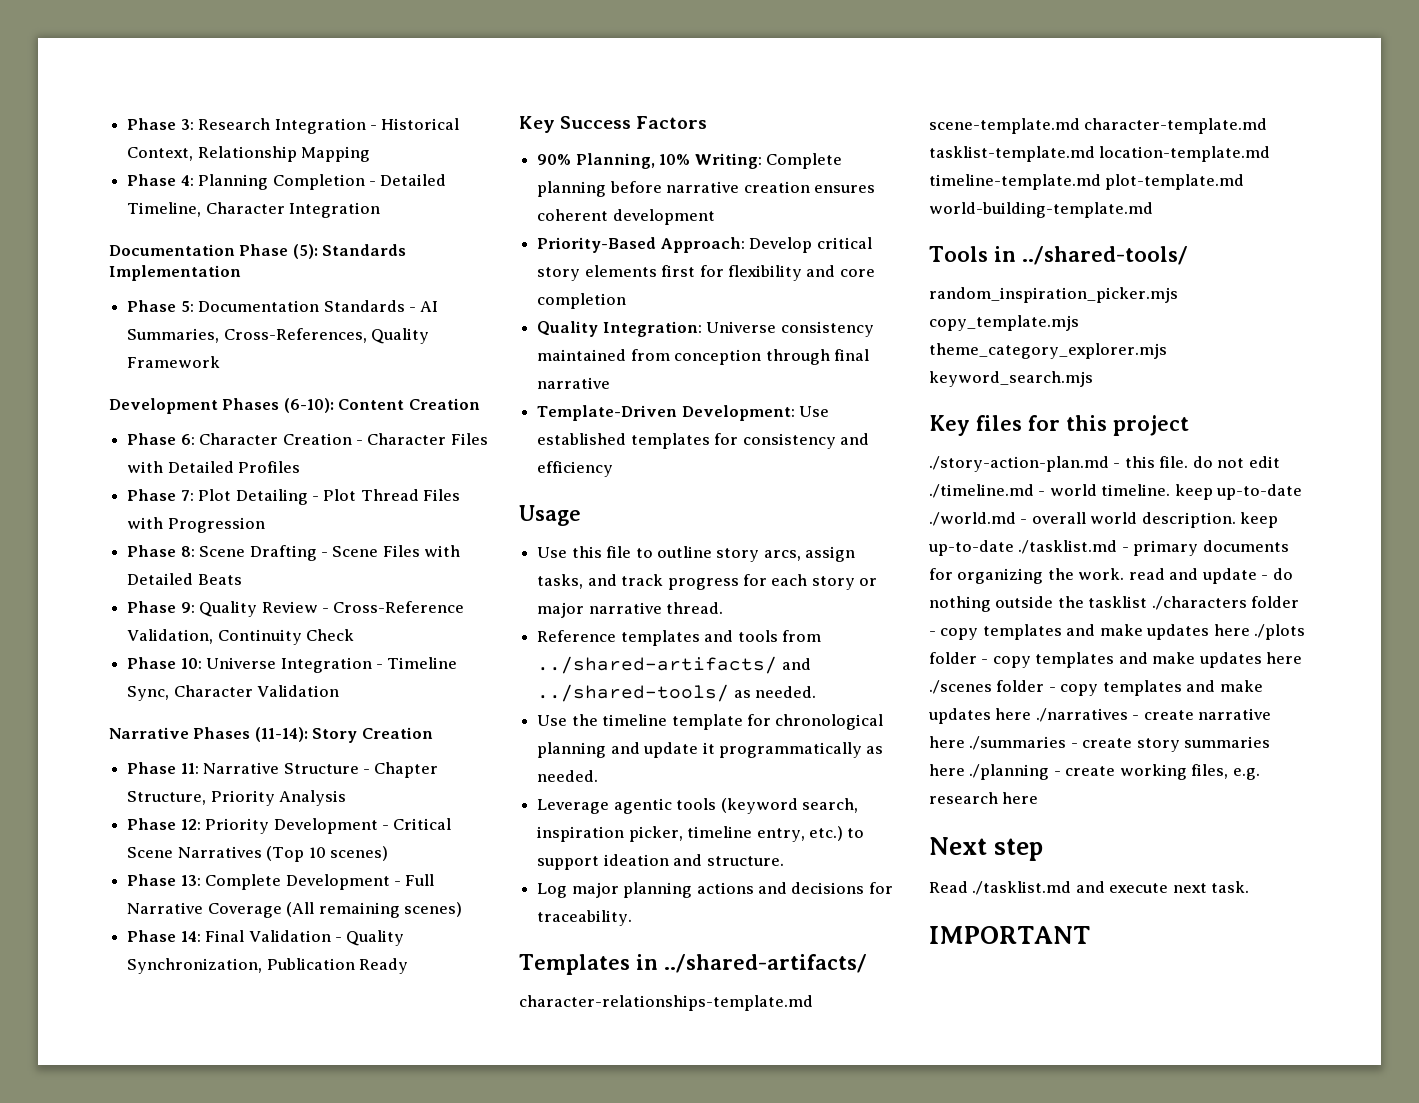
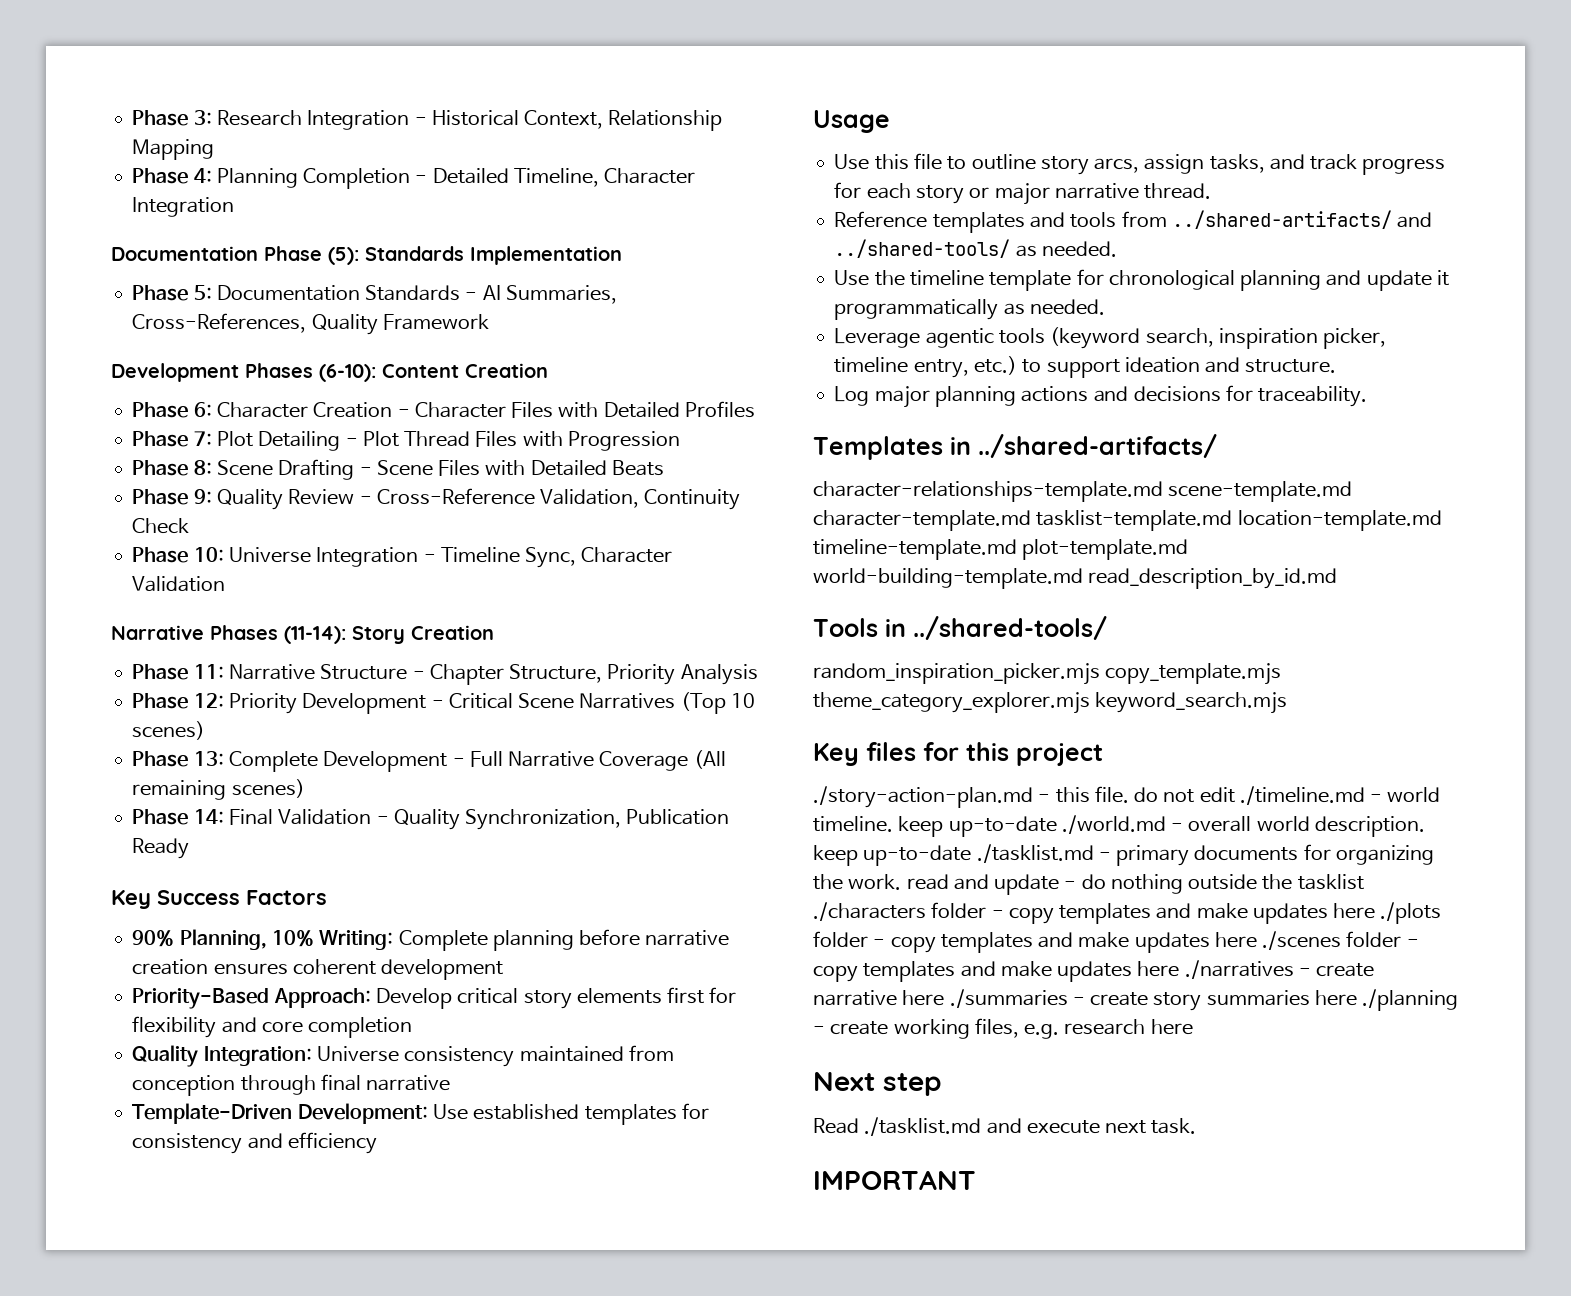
- character-relationships-template.md scene-template.md character-template.md tasklist-template.md location-template.md timeline-template.md plot-template.md world-building-template.md
+ character-relationships-template.md scene-template.md character-template.md tasklist-template.md location-template.md timeline-template.md plot-template.md world-building-template.md read_description_by_id.md

